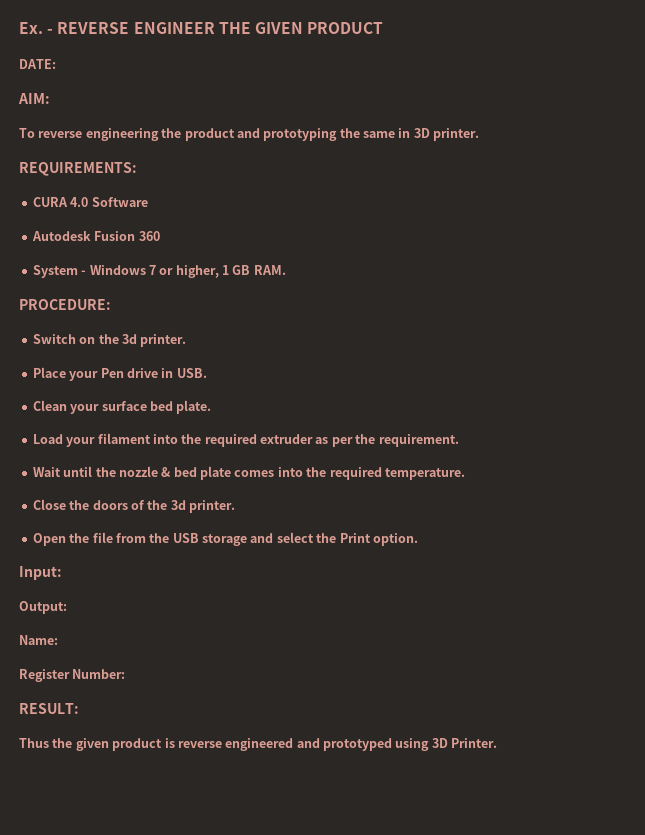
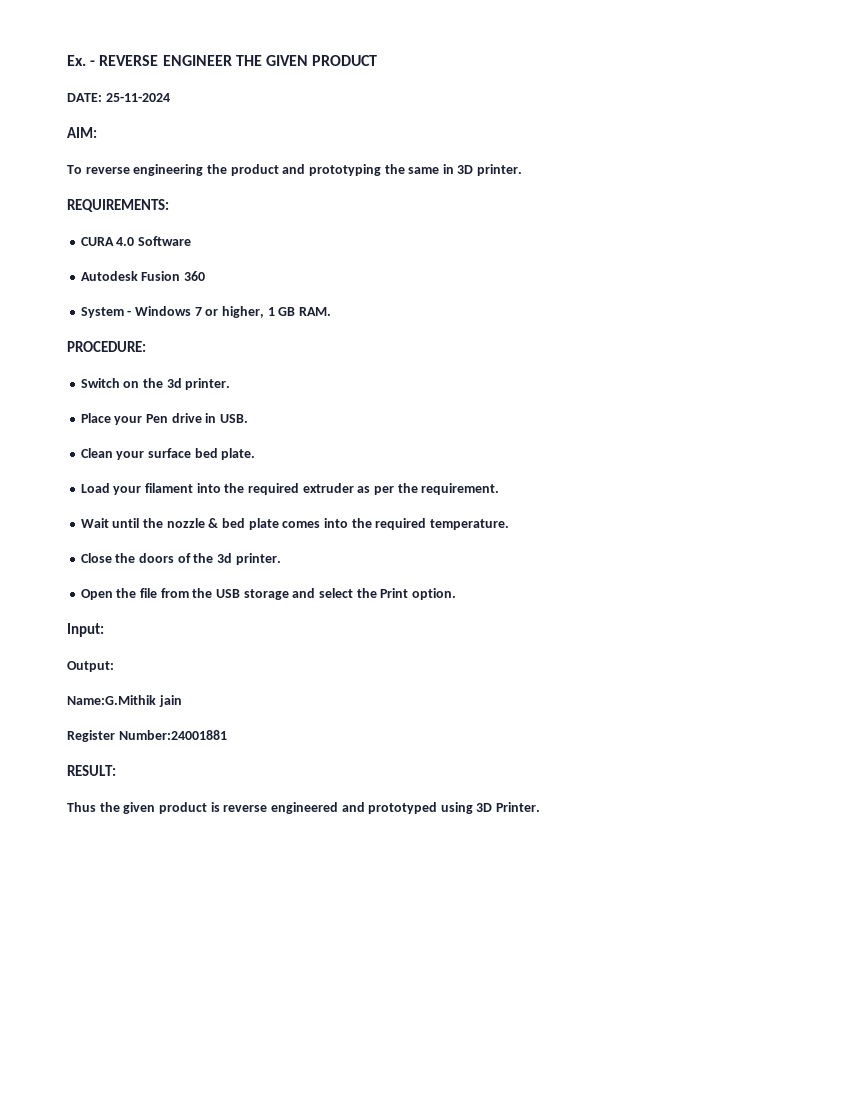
- DATE:
+ DATE: 25-11-2024
- Name:
+ Name:G.Mithik jain
- Register Number:
+ Register Number:24001881

